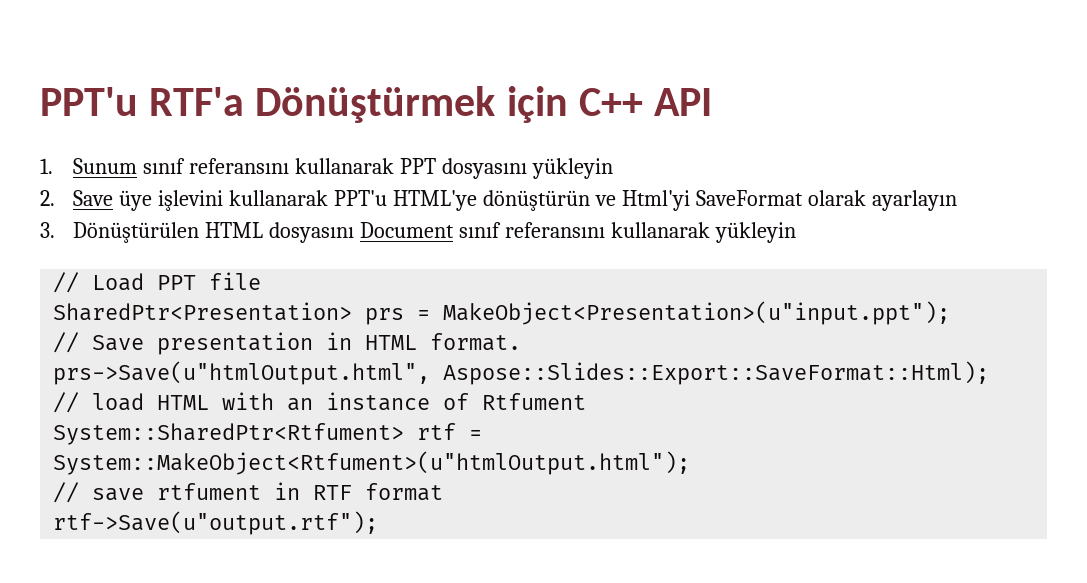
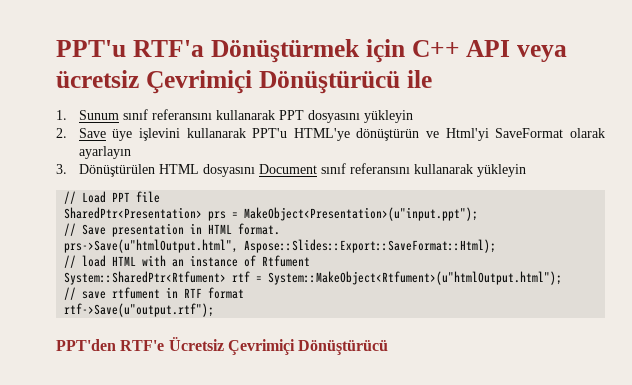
- PPT'u RTF'a Dönüştürmek için C++ API
+ PPT'u RTF'a Dönüştürmek için C++ API veya ücretsiz Çevrimiçi Dönüştürücü ile
+ PPT'den RTF'e Ücretsiz Çevrimiçi Dönüştürücü

